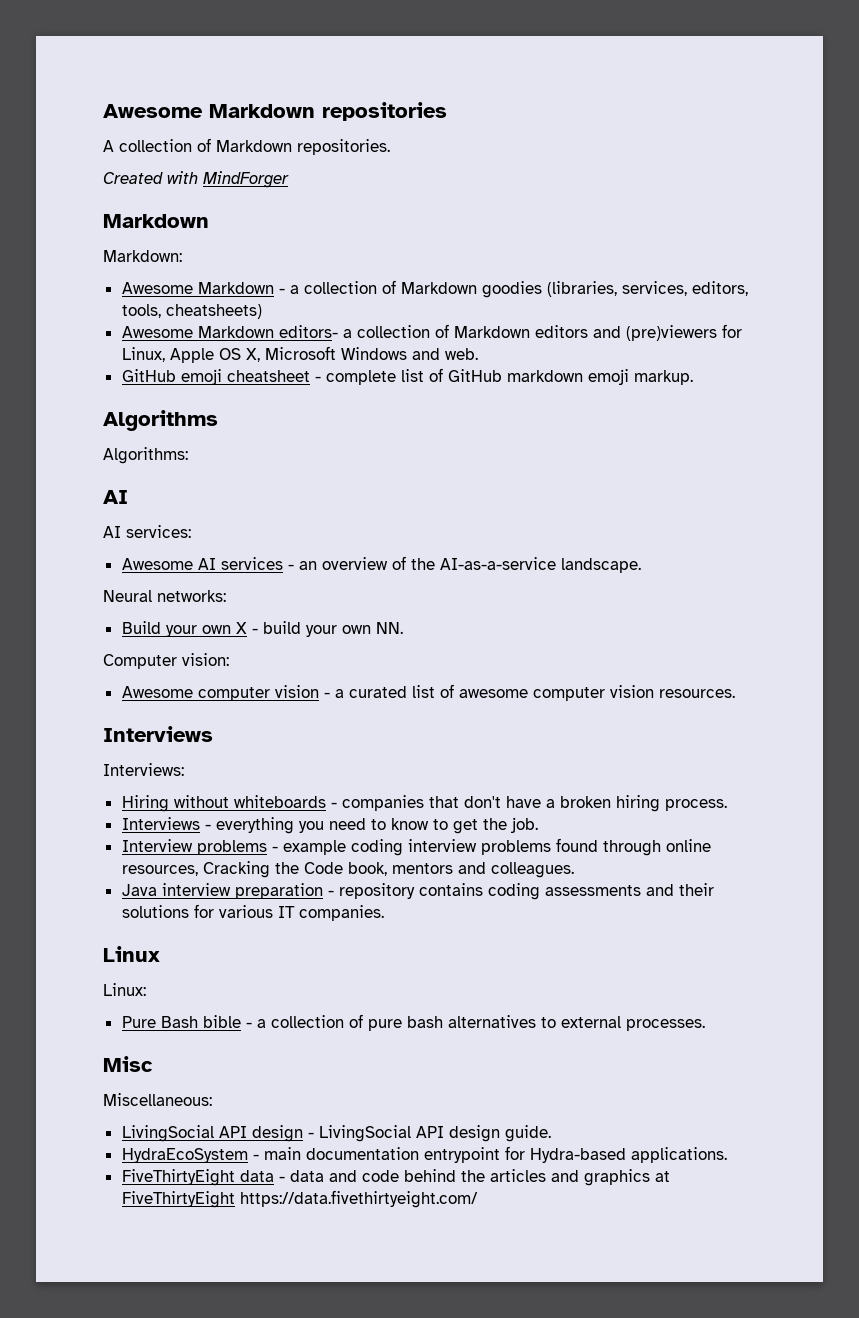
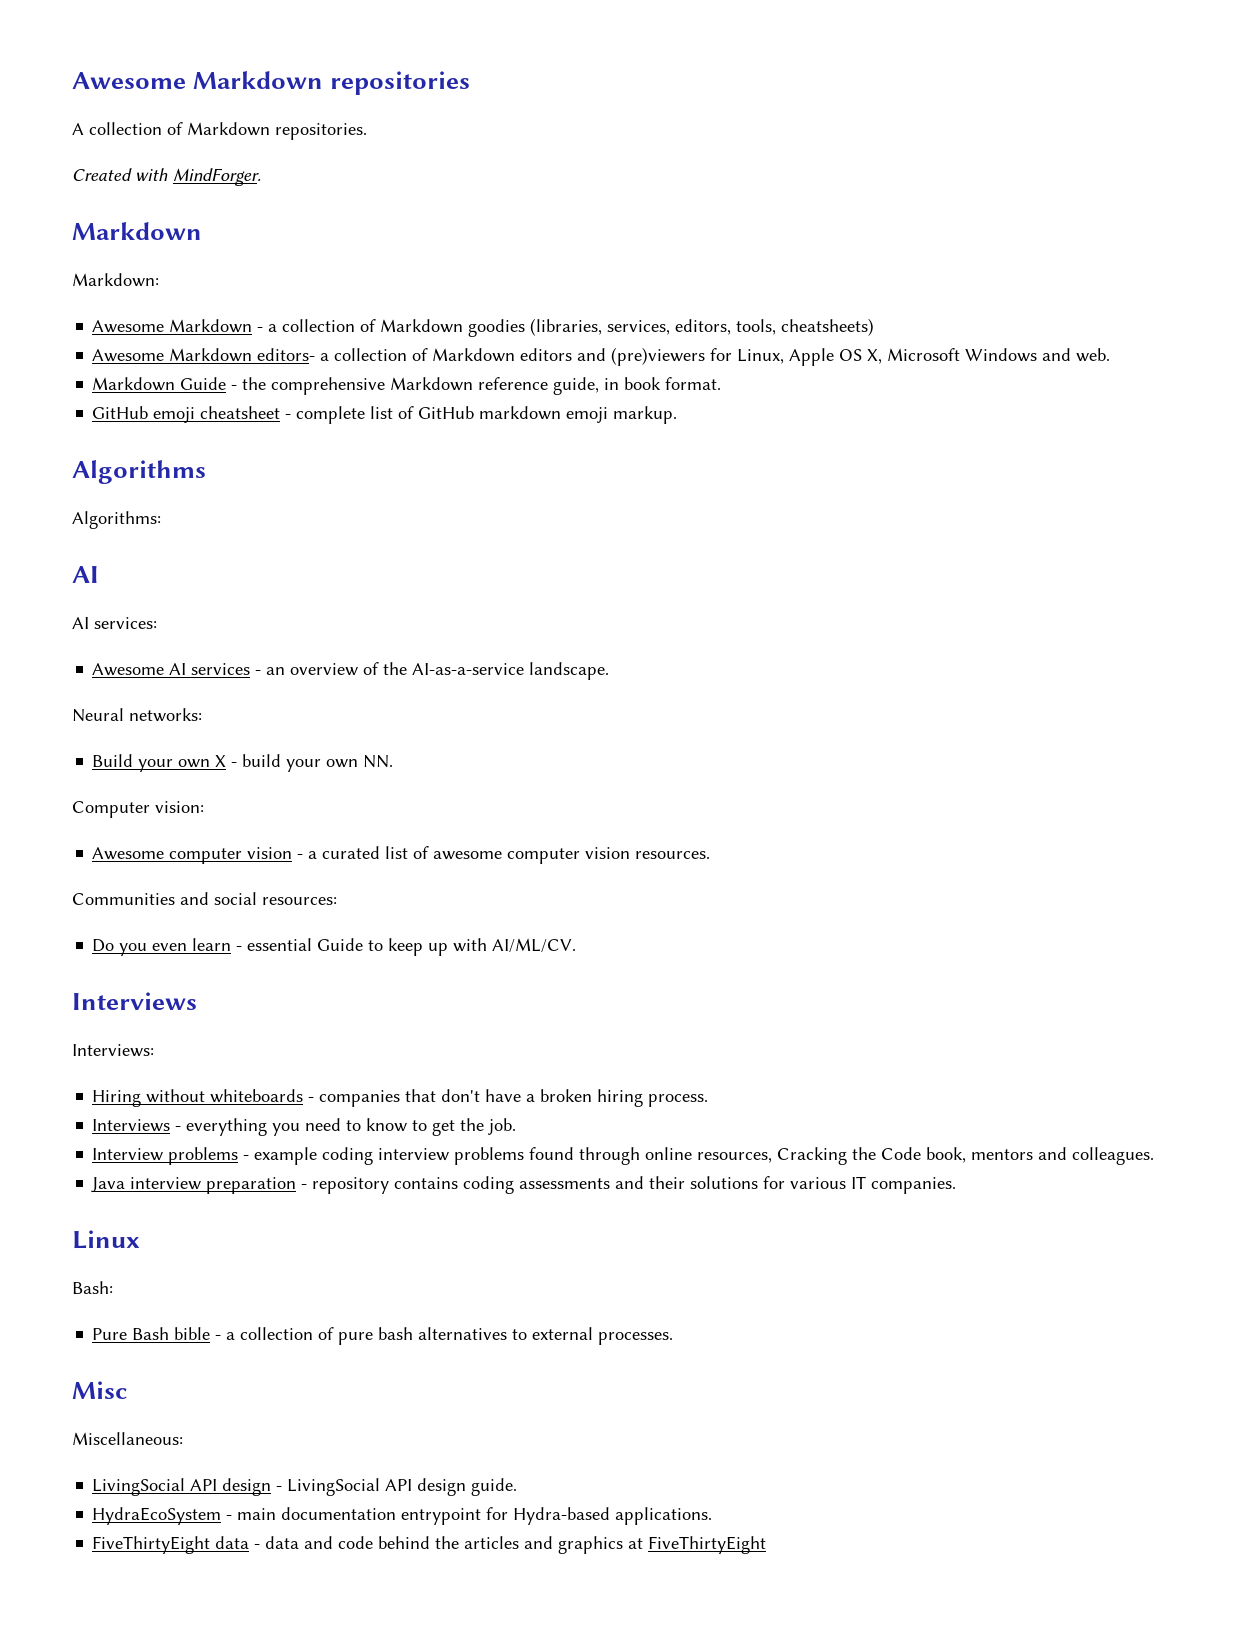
- Created with MindForger
+ Created with MindForger.
+ Markdown Guide - the comprehensive Markdown reference guide, in book format.
+ Communities and social resources:
+ Do you even learn - essential Guide to keep up with AI/ML/CV.
- Linux:
+ Bash:
- FiveThirtyEight data - data and code behind the articles and graphics at FiveThirtyEight https://data.fivethirtyeight.com/
+ FiveThirtyEight data - data and code behind the articles and graphics at FiveThirtyEight

